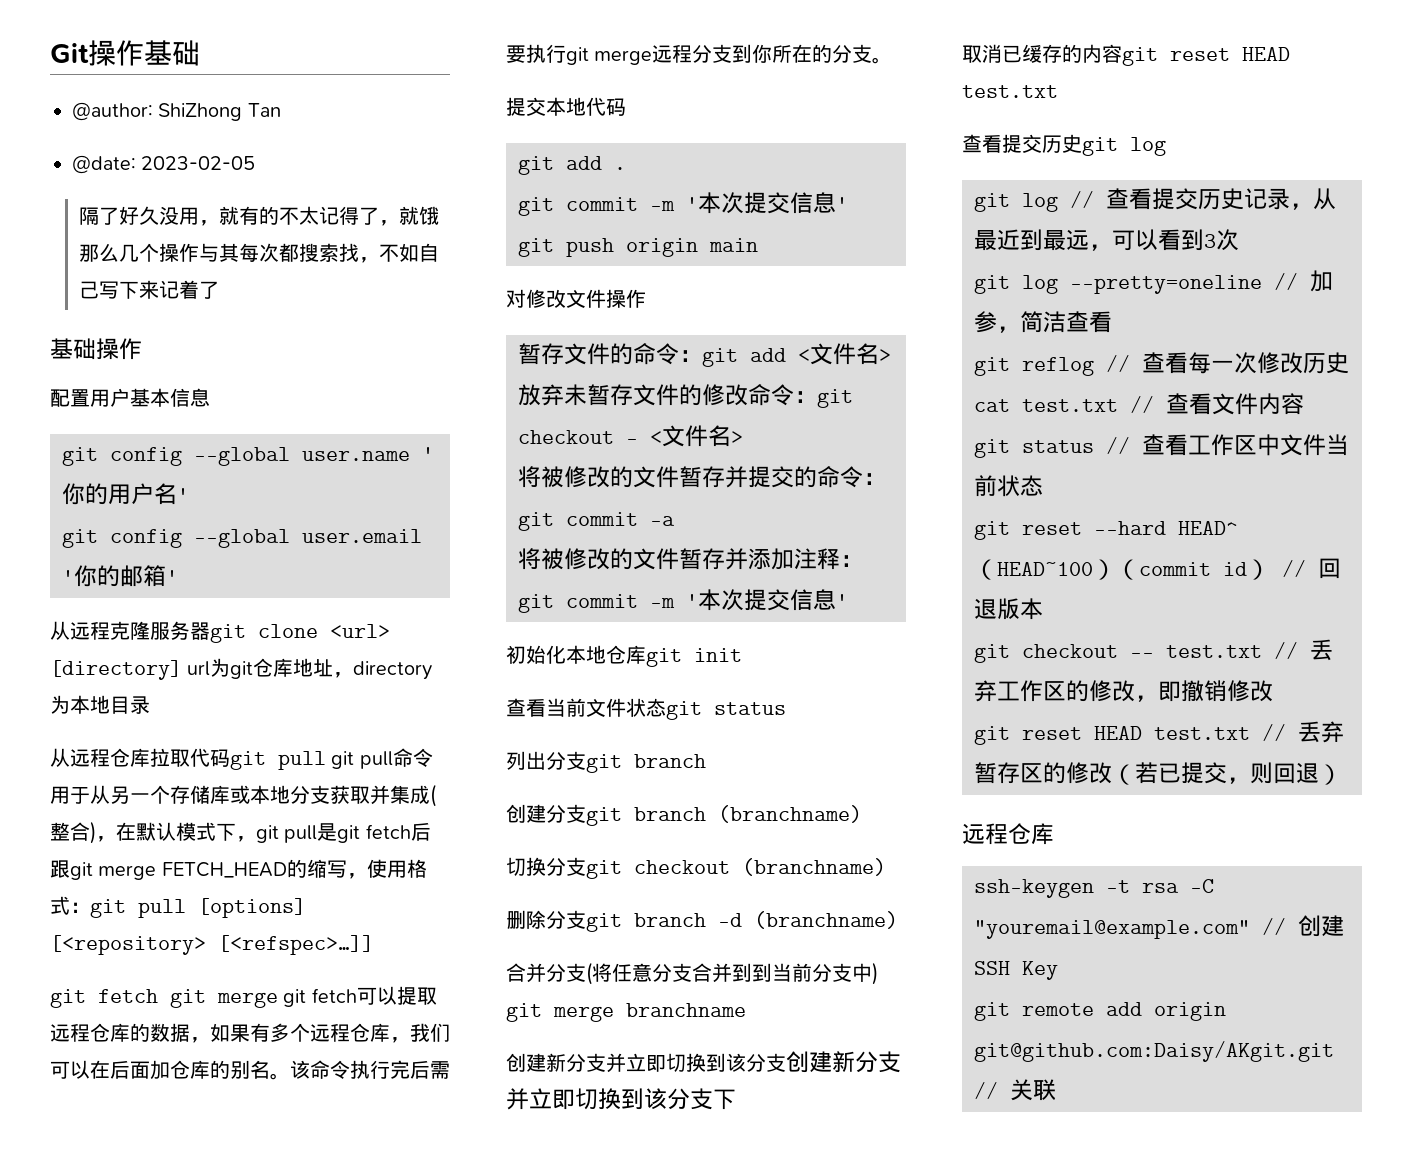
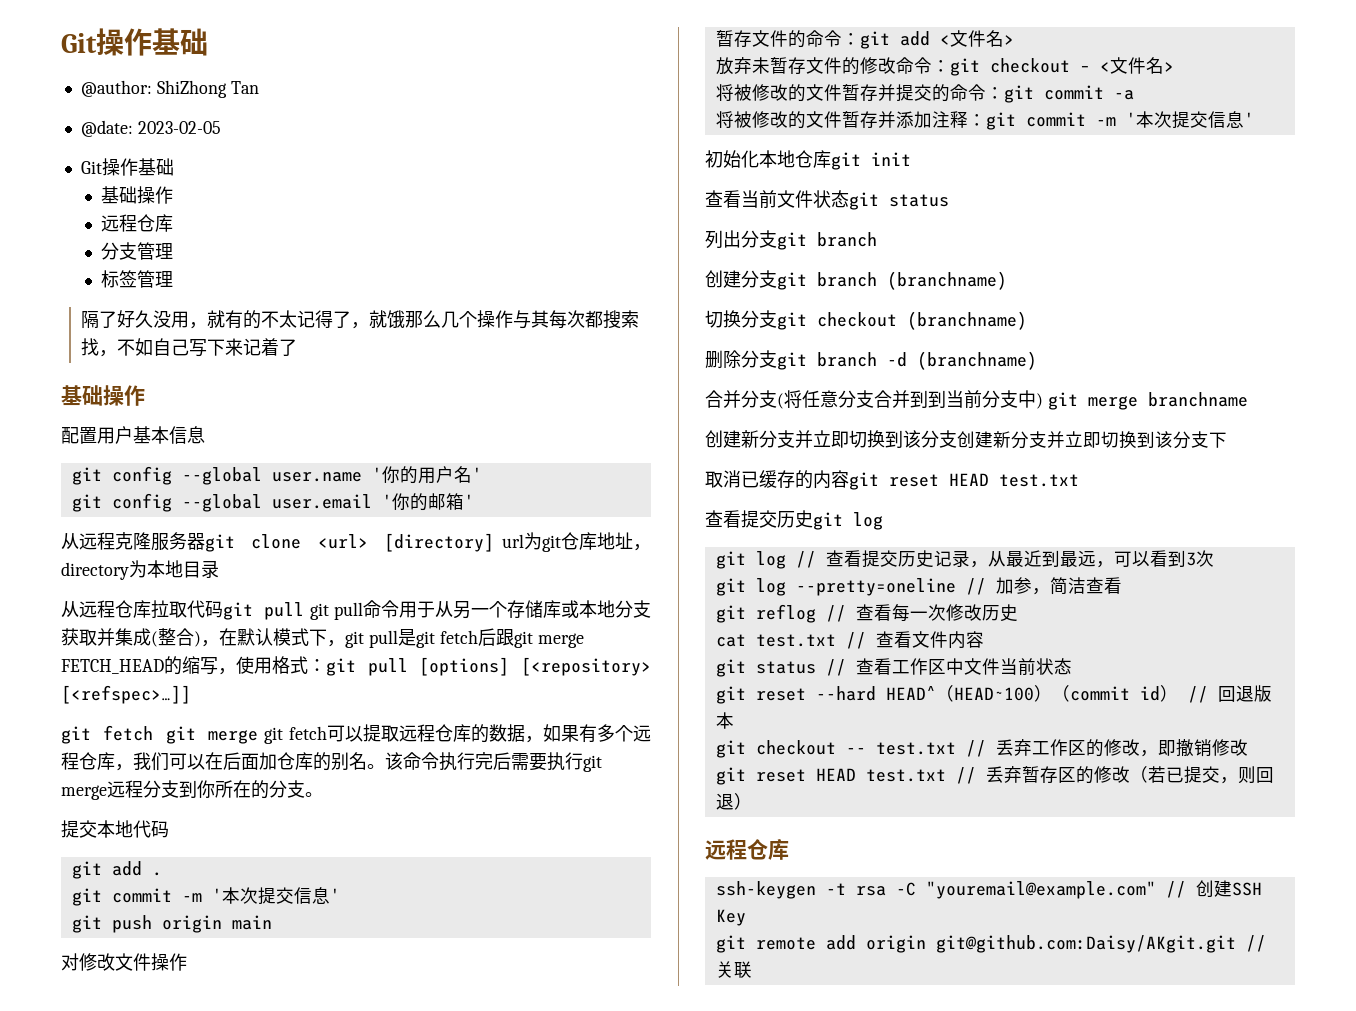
  @date: 2023-02-05
+ Git操作基础
+ 基础操作
+ 远程仓库
+ 分支管理
+ 标签管理

